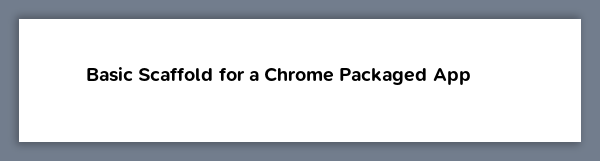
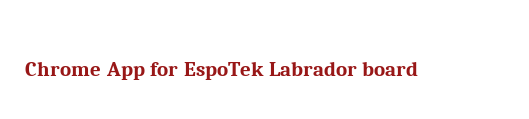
- Basic Scaffold for a Chrome Packaged App
+ Chrome App for EspoTek Labrador board

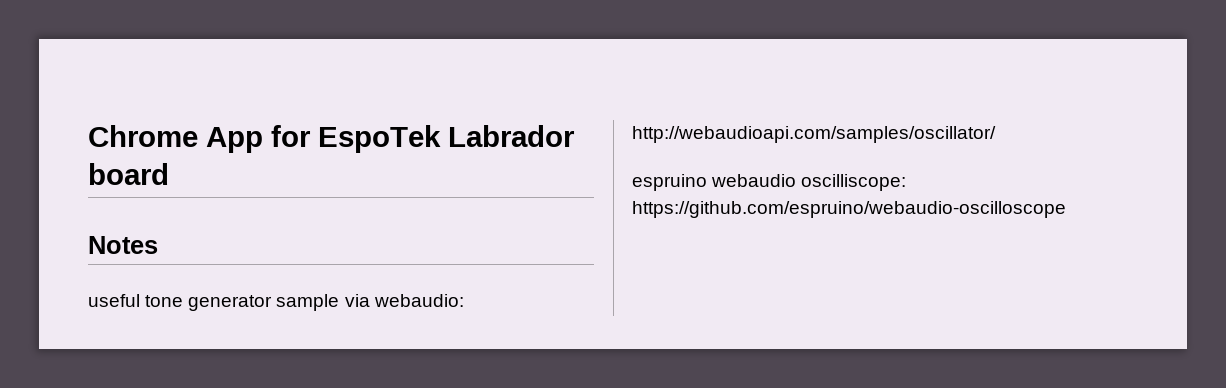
+ Notes
+ useful tone generator sample via webaudio: http://webaudioapi.com/samples/oscillator/
+ espruino webaudio oscilliscope: https://github.com/espruino/webaudio-oscilloscope

